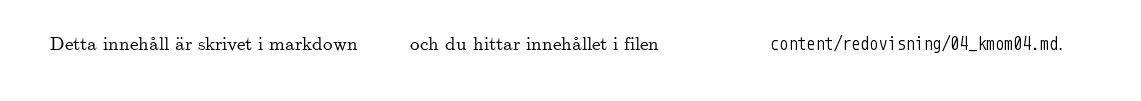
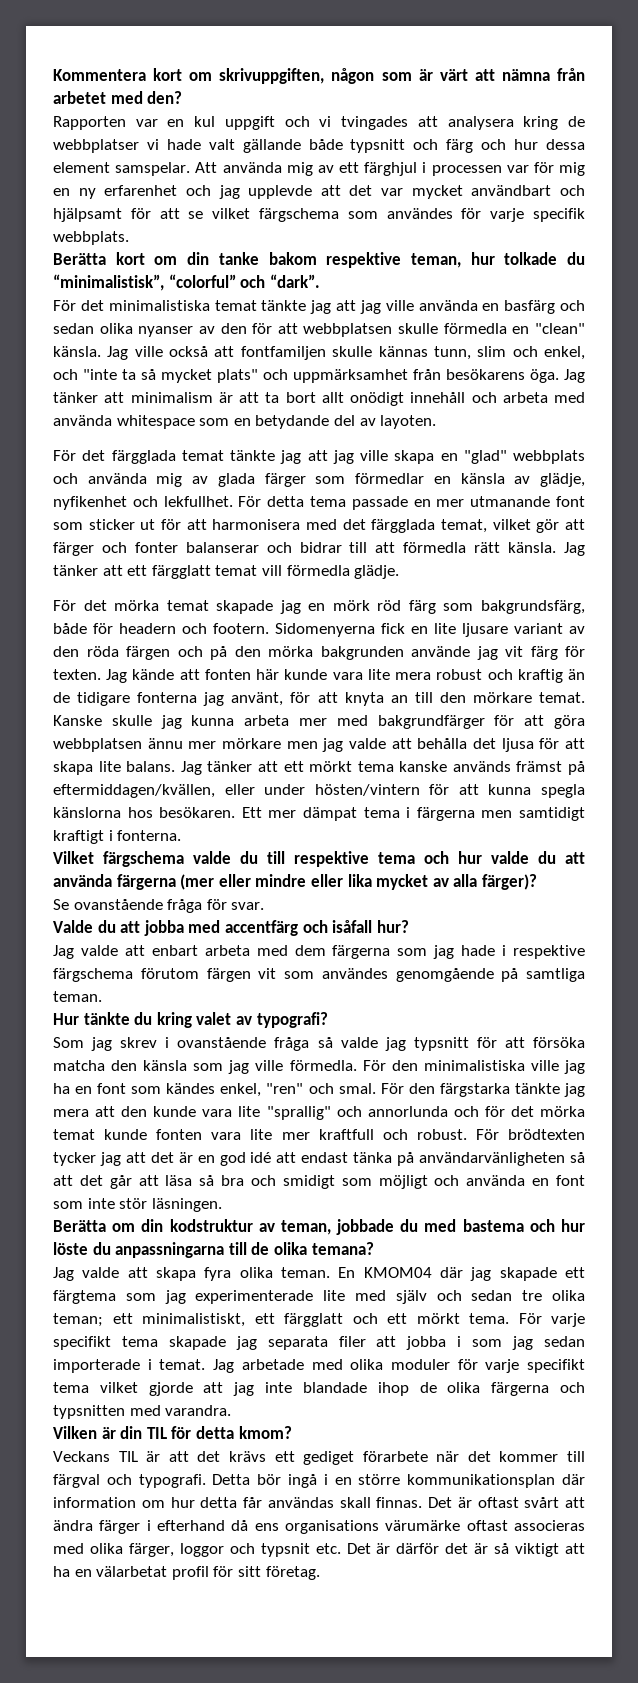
- Detta innehåll är skrivet i markdown och du hittar innehållet i filen content/redovisning/04_kmom04.md.
+ Kommentera kort om skrivuppgiften, någon som är värt att nämna från arbetet med den?
+ Rapporten var en kul uppgift och vi tvingades att analysera kring de webbplatser vi hade valt gällande både typsnitt och färg och hur dessa element samspelar. Att använda mig av ett färghjul i processen var för mig en ny erfarenhet och jag upplevde att det var mycket användbart och hjälpsamt för att se vilket färgschema som användes för varje specifik webbplats.
+ Berätta kort om din tanke bakom respektive teman, hur tolkade du “minimalistisk”, “colorful” och “dark”.
+ För det minimalistiska temat tänkte jag att jag ville använda en basfärg och sedan olika nyanser av den för att webbplatsen skulle förmedla en "clean" känsla. Jag ville också att fontfamiljen skulle kännas tunn, slim och enkel, och "inte ta så mycket plats" och uppmärksamhet från besökarens öga. Jag tänker att minimalism är att ta bort allt onödigt innehåll och arbeta med använda whitespace som en betydande del av layoten.
+ För det färgglada temat tänkte jag att jag ville skapa en "glad" webbplats och använda mig av glada färger som förmedlar en känsla av glädje, nyfikenhet och lekfullhet. För detta tema passade en mer utmanande font som sticker ut för att harmonisera med det färgglada temat, vilket gör att färger och fonter balanserar och bidrar till att förmedla rätt känsla. Jag tänker att ett färgglatt temat vill förmedla glädje.
+ För det mörka temat skapade jag en mörk röd färg som bakgrundsfärg, både för headern och footern. Sidomenyerna fick en lite ljusare variant av den röda färgen och på den mörka bakgrunden använde jag vit färg för texten. Jag kände att fonten här kunde vara lite mera robust och kraftig än de tidigare fonterna jag använt, för att knyta an till den mörkare temat. Kanske skulle jag kunna arbeta mer med bakgrundfärger för att göra webbplatsen ännu mer mörkare men jag valde att behålla det ljusa för att skapa lite balans. Jag tänker att ett mörkt tema kanske används främst på eftermiddagen/kvällen, eller under hösten/vintern för att kunna spegla känslorna hos besökaren. Ett mer dämpat tema i färgerna men samtidigt kraftigt i fonterna.
+ Vilket färgschema valde du till respektive tema och hur valde du att använda färgerna (mer eller mindre eller lika mycket av alla färger)?
+ Se ovanstående fråga för svar.
+ Valde du att jobba med accentfärg och isåfall hur?
+ Jag valde att enbart arbeta med dem färgerna som jag hade i respektive färgschema förutom färgen vit som användes genomgående på samtliga teman.
+ Hur tänkte du kring valet av typografi?
+ Som jag skrev i ovanstående fråga så valde jag typsnitt för att försöka matcha den känsla som jag ville förmedla. För den minimalistiska ville jag ha en font som kändes enkel, "ren" och smal. För den färgstarka tänkte jag mera att den kunde vara lite "sprallig" och annorlunda och för det mörka temat kunde fonten vara lite mer kraftfull och robust. För brödtexten tycker jag att det är en god idé att endast tänka på användarvänligheten så att det går att läsa så bra och smidigt som möjligt och använda en font som inte stör läsningen.
+ Berätta om din kodstruktur av teman, jobbade du med bastema och hur löste du anpassningarna till de olika temana?
+ Jag valde att skapa fyra olika teman. En KMOM04 där jag skapade ett färgtema som jag experimenterade lite med själv och sedan tre olika teman; ett minimalistiskt, ett färgglatt och ett mörkt tema. För varje specifikt tema skapade jag separata filer att jobba i som jag sedan importerade i temat. Jag arbetade med olika moduler för varje specifikt tema vilket gjorde att jag inte blandade ihop de olika färgerna och typsnitten med varandra.
+ Vilken är din TIL för detta kmom?
+ Veckans TIL är att det krävs ett gediget förarbete när det kommer till färgval och typografi. Detta bör ingå i en större kommunikationsplan där information om hur detta får användas skall finnas. Det är oftast svårt att ändra färger i efterhand då ens organisations värumärke oftast associeras med olika färger, loggor och typsnit etc. Det är därför det är så viktigt att ha en välarbetat profil för sitt företag.

